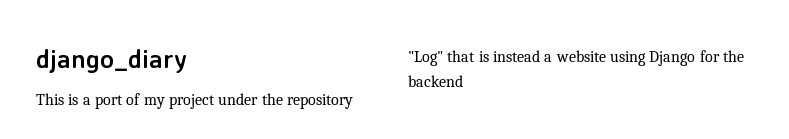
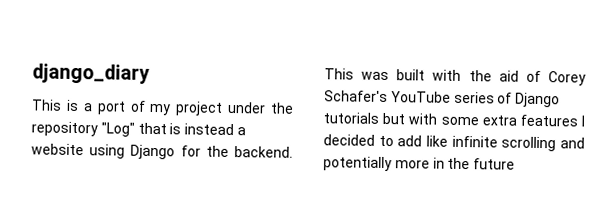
- This is a port of my project under the repository "Log" that is instead a website using Django for the backend
+ This is a port of my project under the repository "Log" that is instead a website using Django for the backend. This was built with the aid of Corey Schafer's YouTube series of Django tutorials but with some extra features I decided to add like infinite scrolling and potentially more in the future

